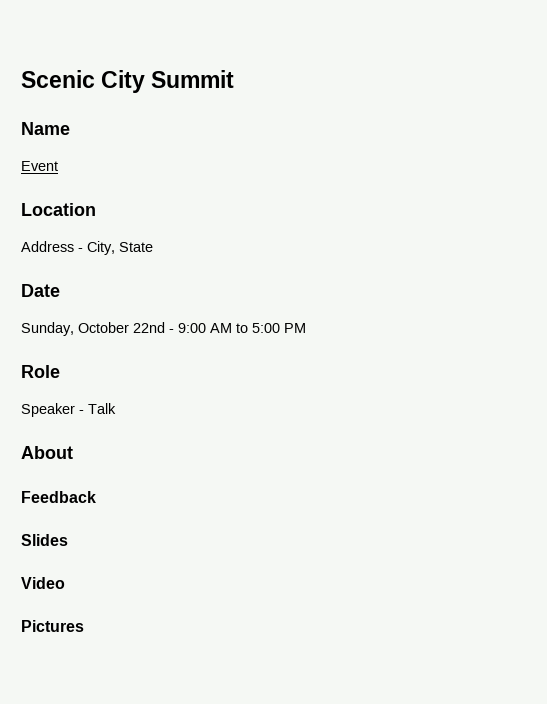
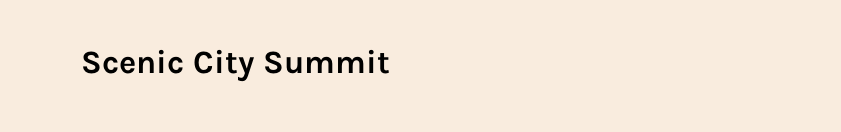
- Name
- Event
- Location
- Address - City, State
- Date
- Sunday, October 22nd - 9:00 AM to 5:00 PM
- Role
- Speaker - Talk
- About
- Feedback
- Slides
- Video
- Pictures

